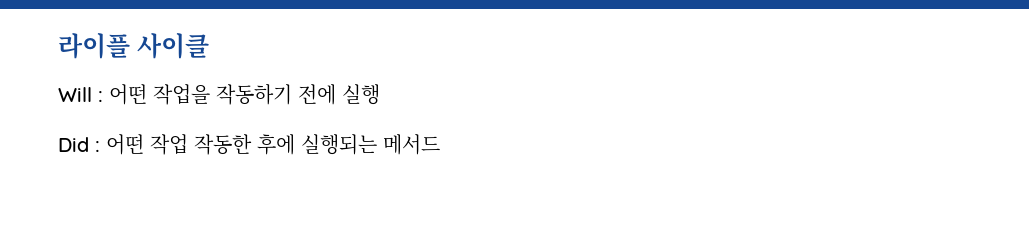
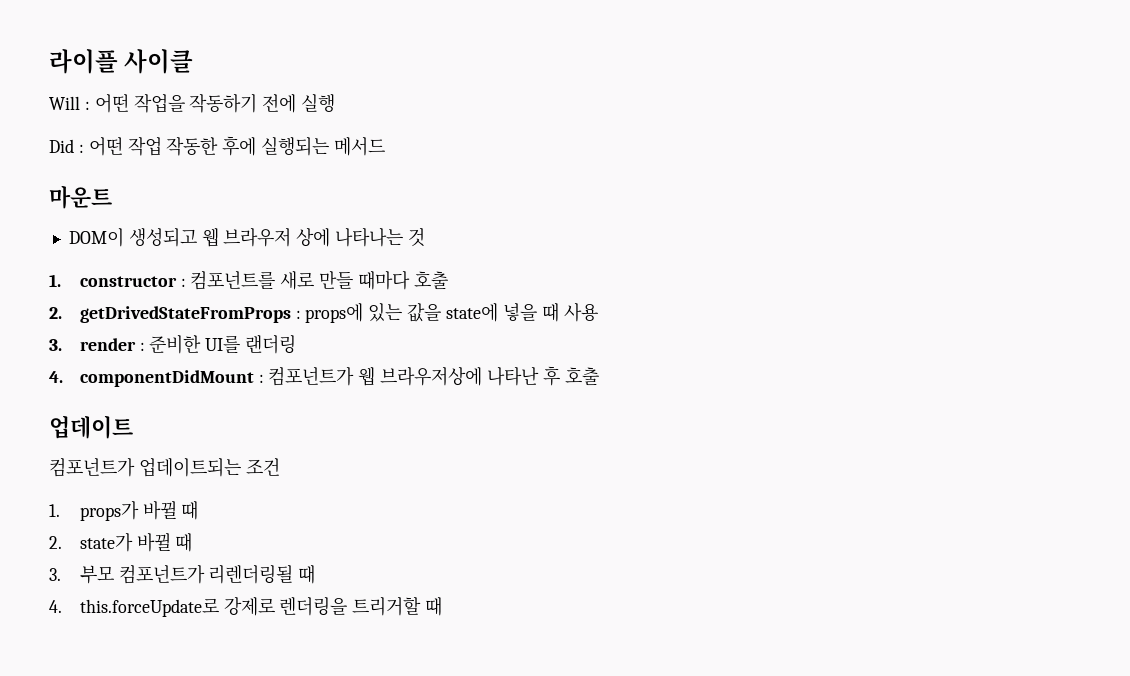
+ 마운트
+ DOM이 생성되고 웹 브라우저 상에 나타나는 것
+ 1. constructor : 컴포넌트를 새로 만들 때마다 호출
+ 2. getDrivedStateFromProps : props에 있는 값을 state에 넣을 때 사용
+ 3. render : 준비한 UI를 랜더링
+ 4. componentDidMount : 컴포넌트가 웹 브라우저상에 나타난 후 호출
+ 업데이트
+ 컴포넌트가 업데이트되는 조건
+ 1. props가 바뀔 때
+ 2. state가 바뀔 때
+ 3. 부모 컴포넌트가 리렌더링될 때
+ 4. this.forceUpdate로 강제로 렌더링을 트리거할 때

